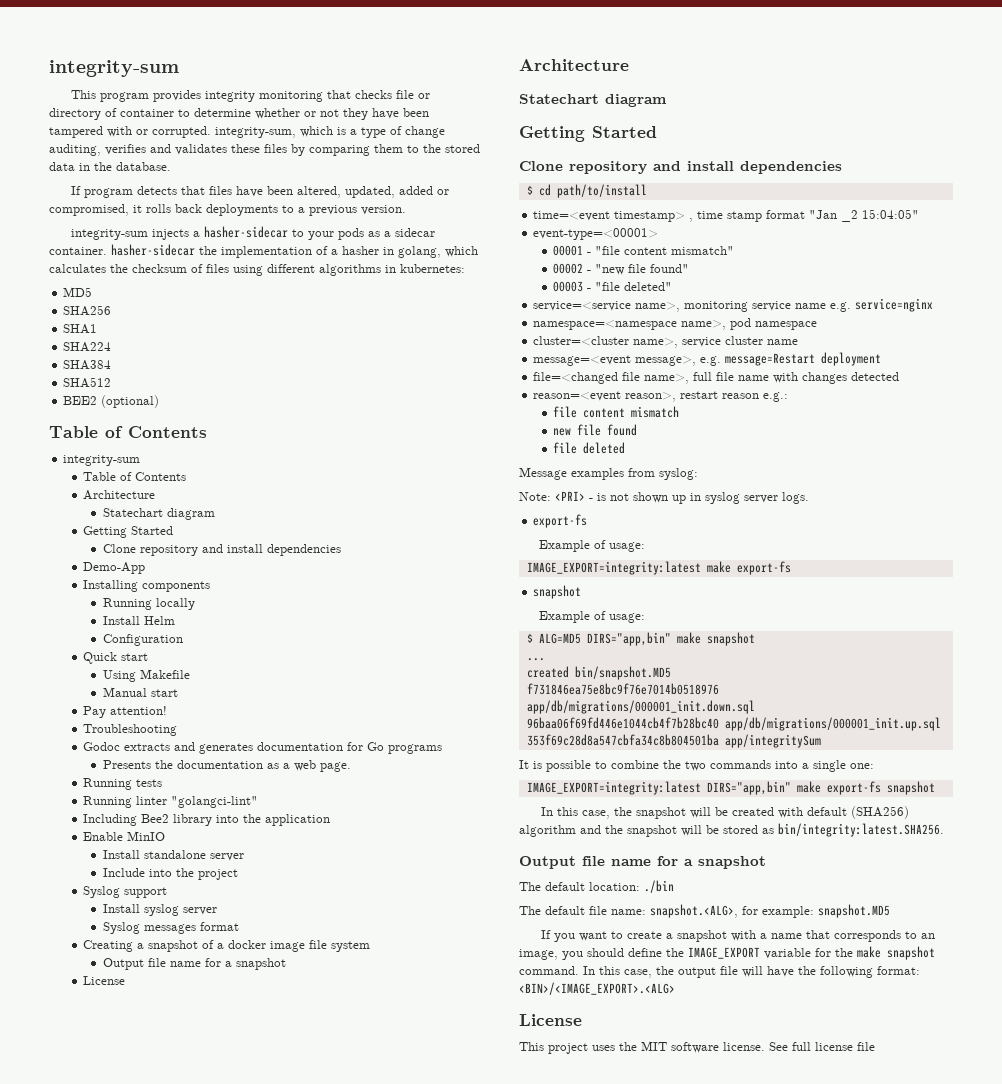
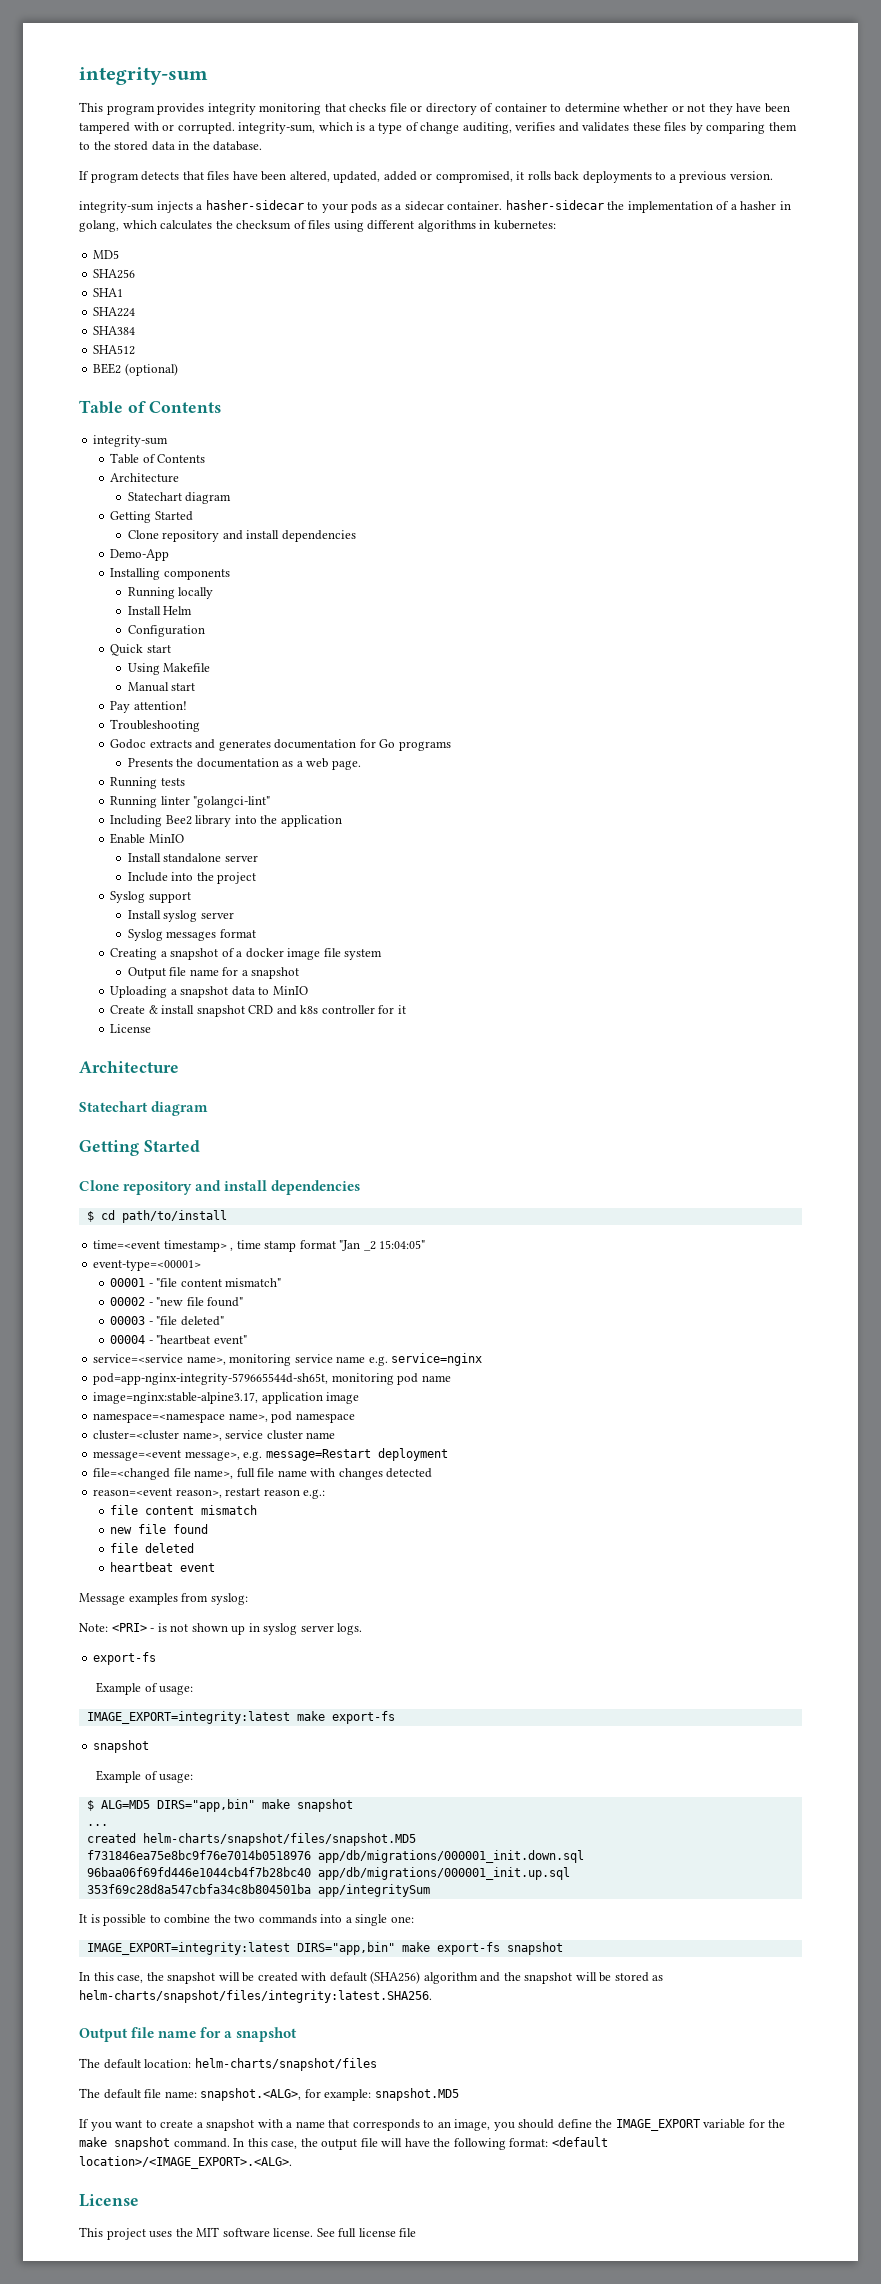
+ Uploading a snapshot data to MinIO
+ Create & install snapshot CRD and k8s controller for it
+ 00004 - "heartbeat event"
+ pod=app-nginx-integrity-579665544d-sh65t, monitoring pod name
+ image=nginx:stable-alpine3.17, application image
+ heartbeat event
- created bin/snapshot.MD5
+ created helm-charts/snapshot/files/snapshot.MD5
- In this case, the snapshot will be created with default (SHA256) algorithm and the snapshot will be stored as bin/integrity:latest.SHA256.
+ In this case, the snapshot will be created with default (SHA256) algorithm and the snapshot will be stored as helm-charts/snapshot/files/integrity:latest.SHA256.
- The default location: ./bin
+ The default location: helm-charts/snapshot/files
- In this case, the output file will have the following format: <BIN>/<IMAGE_EXPORT>.<ALG>
+ In this case, the output file will have the following format: <default location>/<IMAGE_EXPORT>.<ALG>.

